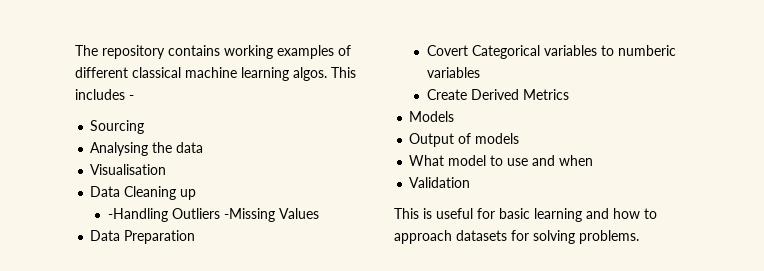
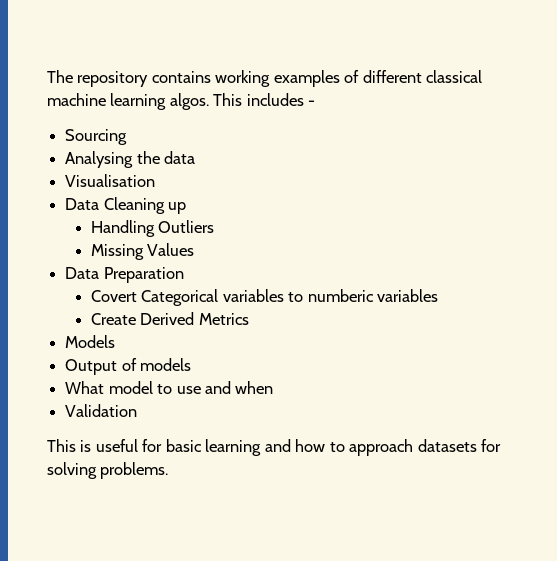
- -Handling Outliers -Missing Values
+ Handling Outliers
+ Missing Values

